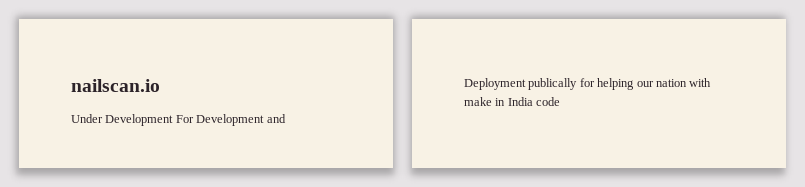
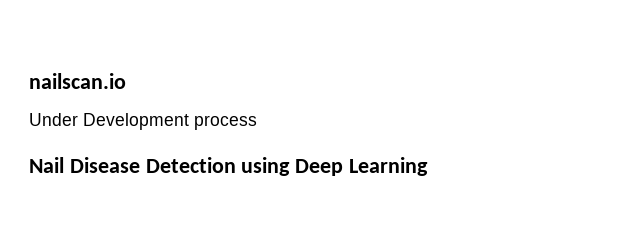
- Under Development For Development and Deployment publically for helping our nation with make in India code
+ Under Development process
+ Nail Disease Detection using Deep Learning

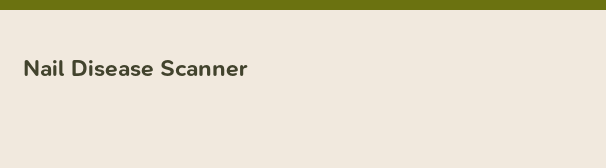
- nailscan.io
- Under Development process
- Nail Disease Detection using Deep Learning
+ Nail Disease Scanner

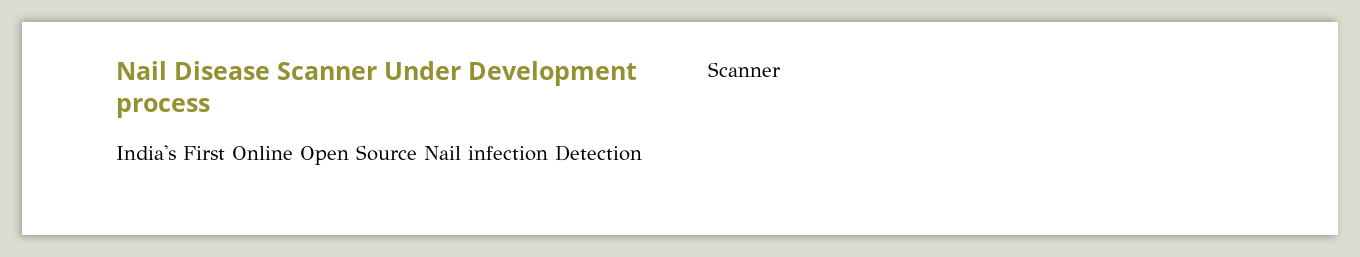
- Nail Disease Scanner
+ Nail Disease Scanner Under Development process
+ India's First Online Open Source Nail infection Detection Scanner

